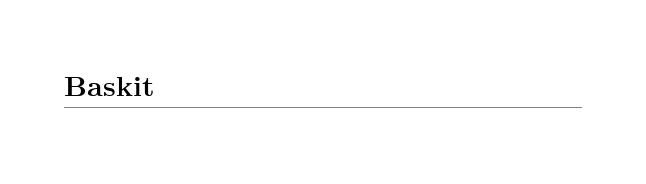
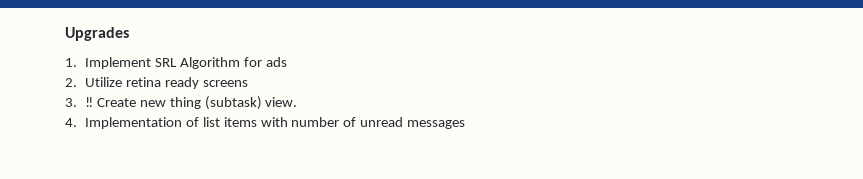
- Baskit
+ Upgrades
+ 1. Implement SRL Algorithm for ads
+ 2. Utilize retina ready screens
+ 3. ‼ Create new thing (subtask) view.
+ 4. Implementation of list items with number of unread messages

